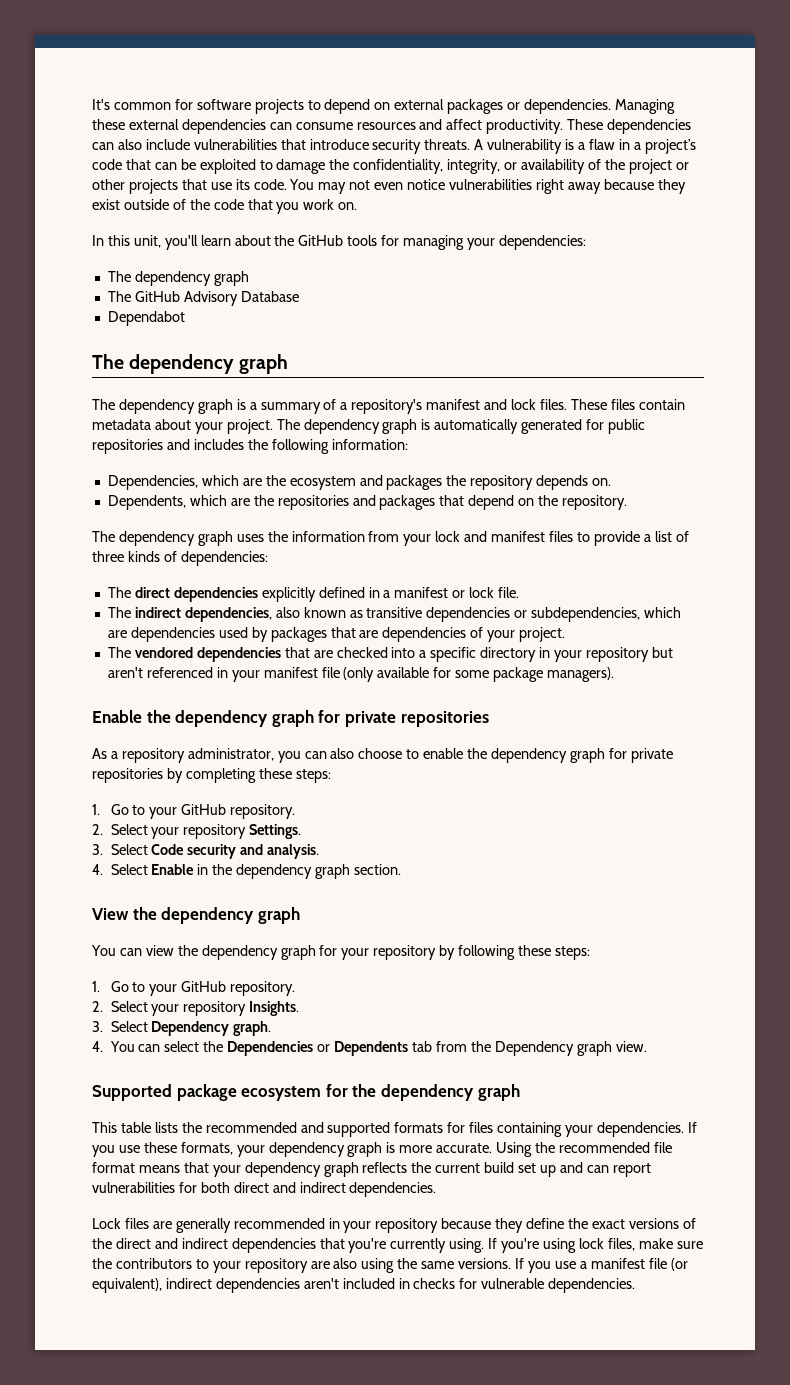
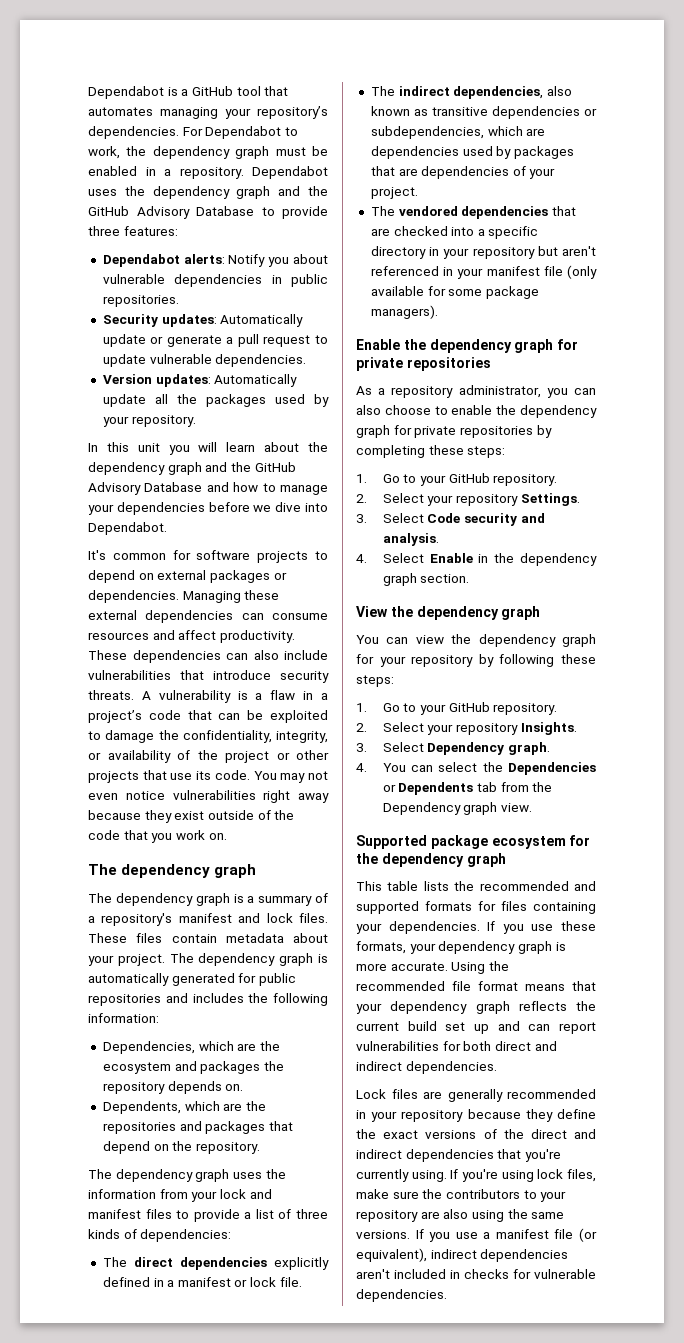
+ Dependabot is a GitHub tool that automates managing your repository’s dependencies. For Dependabot to work, the dependency graph must be enabled in a repository. Dependabot uses the dependency graph and the GitHub Advisory Database to provide three features:
+ Dependabot alerts: Notify you about vulnerable dependencies in public repositories.
+ Security updates: Automatically update or generate a pull request to update vulnerable dependencies.
+ Version updates: Automatically update all the packages used by your repository.
+ In this unit you will learn about the dependency graph and the GitHub Advisory Database and how to manage your dependencies before we dive into Dependabot.
- In this unit, you'll learn about the GitHub tools for managing your dependencies:
- The dependency graph
- The GitHub Advisory Database
- Dependabot

